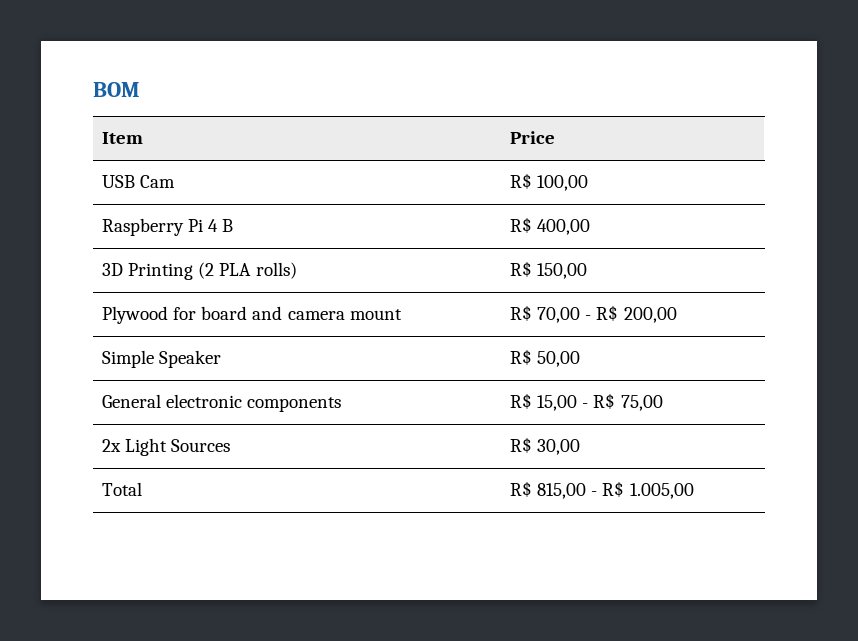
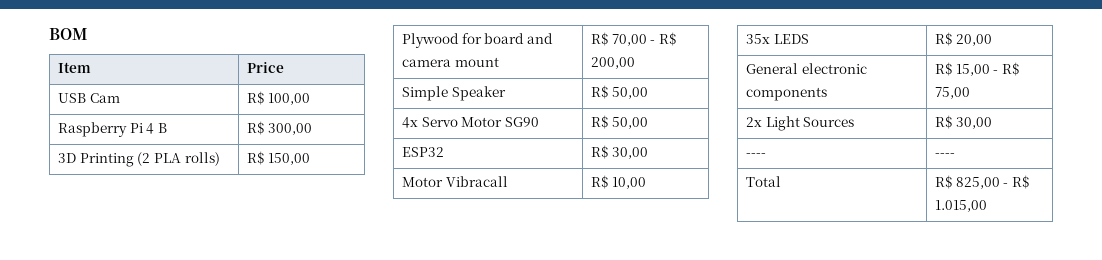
- Raspberry Pi 4 B | R$ 400,00
+ Raspberry Pi 4 B | R$ 300,00
+ 4x Servo Motor SG90 | R$ 50,00
+ ESP32 | R$ 30,00
+ Motor Vibracall | R$ 10,00
+ 35x LEDS | R$ 20,00
+ ---- | ----
- Total | R$ 815,00 - R$ 1.005,00
+ Total | R$ 825,00 - R$ 1.015,00

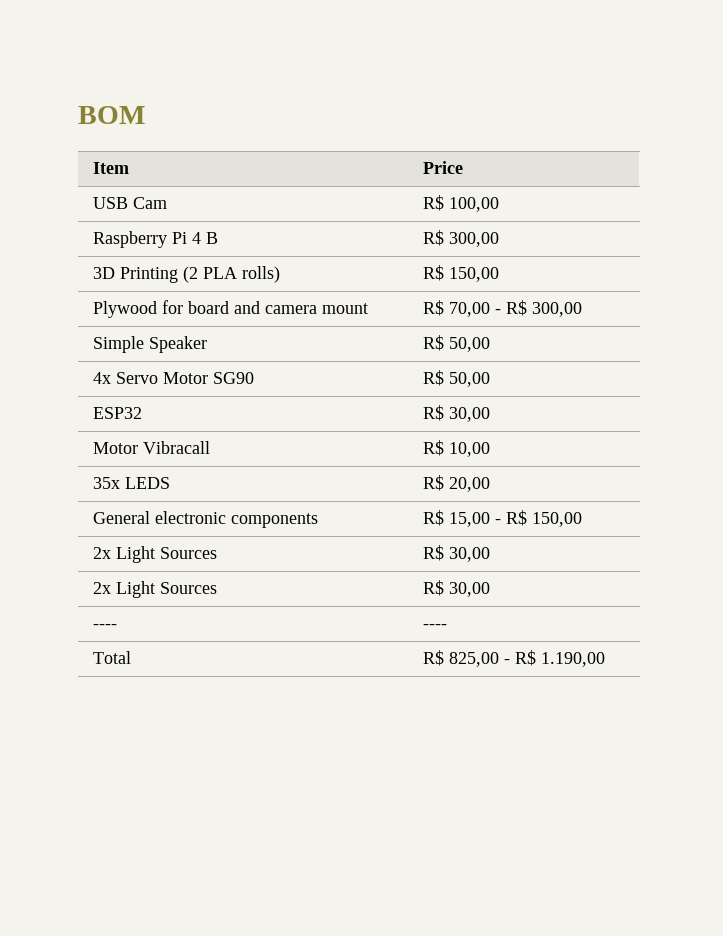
- Plywood for board and camera mount | R$ 70,00 - R$ 200,00
+ Plywood for board and camera mount | R$ 70,00 - R$ 300,00
- General electronic components | R$ 15,00 - R$ 75,00
+ General electronic components | R$ 15,00 - R$ 150,00
+ 2x Light Sources | R$ 30,00
- Total | R$ 825,00 - R$ 1.015,00
+ Total | R$ 825,00 - R$ 1.190,00

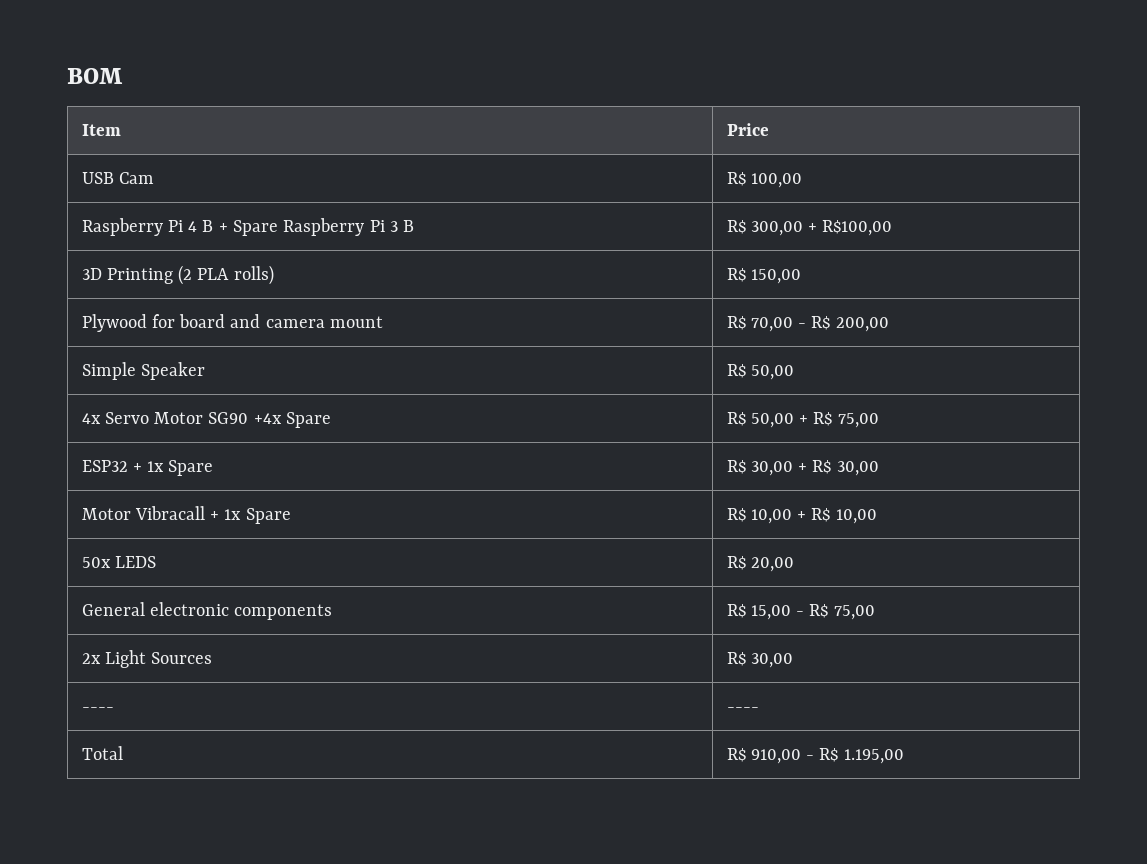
- Raspberry Pi 4 B | R$ 300,00
+ Raspberry Pi 4 B + Spare Raspberry Pi 3 B | R$ 300,00 + R$100,00
- Plywood for board and camera mount | R$ 70,00 - R$ 300,00
+ Plywood for board and camera mount | R$ 70,00 - R$ 200,00
- 4x Servo Motor SG90 | R$ 50,00
- ESP32 | R$ 30,00
+ 4x Servo Motor SG90 +4x Spare | R$ 50,00 + R$ 75,00
+ ESP32 + 1x Spare | R$ 30,00 + R$ 30,00
- Motor Vibracall | R$ 10,00
- 35x LEDS | R$ 20,00
+ Motor Vibracall + 1x Spare | R$ 10,00 + R$ 10,00
+ 50x LEDS | R$ 20,00
- General electronic components | R$ 15,00 - R$ 150,00
- 2x Light Sources | R$ 30,00
+ General electronic components | R$ 15,00 - R$ 75,00
- Total | R$ 825,00 - R$ 1.190,00
+ Total | R$ 910,00 - R$ 1.195,00

